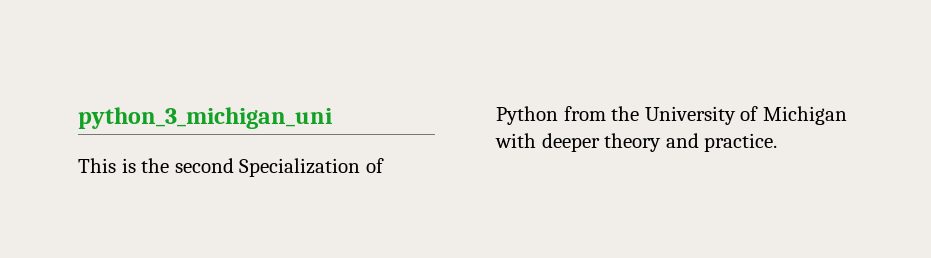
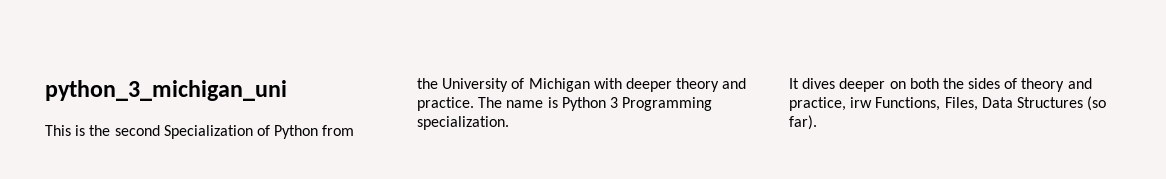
+ The name is Python 3 Programming specialization.
+ It dives deeper on both the sides of theory and practice, irw Functions, Files, Data Structures (so far).

